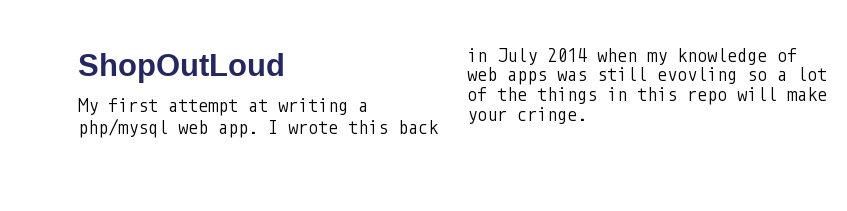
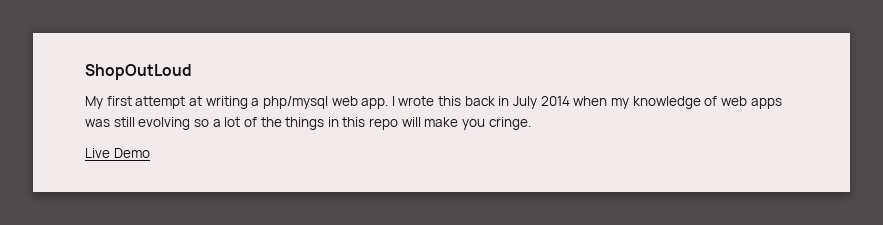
- I wrote this back in July 2014 when my knowledge of web apps was still evovling so a lot of the things in this repo will make your cringe.
+ I wrote this back in July 2014 when my knowledge of web apps was still evolving so a lot of the things in this repo will make you cringe.
+ Live Demo

